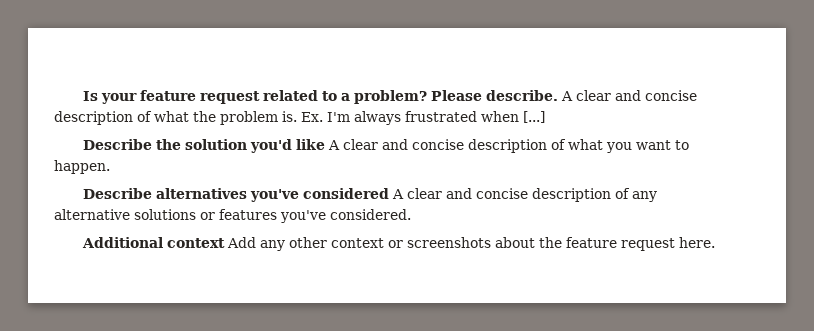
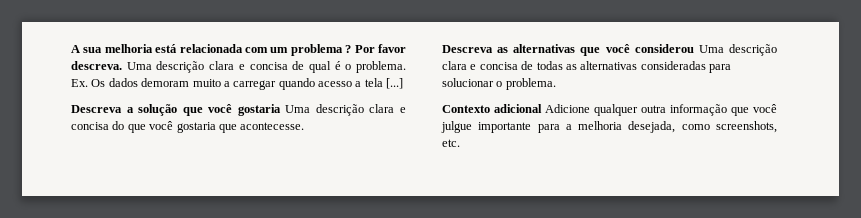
- Is your feature request related to a problem? Please describe. A clear and concise description of what the problem is. Ex. I'm always frustrated when [...]
- Describe the solution you'd like A clear and concise description of what you want to happen.
- Describe alternatives you've considered A clear and concise description of any alternative solutions or features you've considered.
- Additional context Add any other context or screenshots about the feature request here.
+ A sua melhoria está relacionada com um problema ? Por favor descreva. Uma descrição clara e concisa de qual é o problema. Ex. Os dados demoram muito a carregar quando acesso a tela [...]
+ Descreva a solução que você gostaria Uma descrição clara e concisa do que você gostaria que acontecesse.
+ Descreva as alternativas que você considerou Uma descrição clara e concisa de todas as alternativas consideradas para solucionar o problema.
+ Contexto adicional Adicione qualquer outra informação que você julgue importante para a melhoria desejada, como screenshots, etc.

